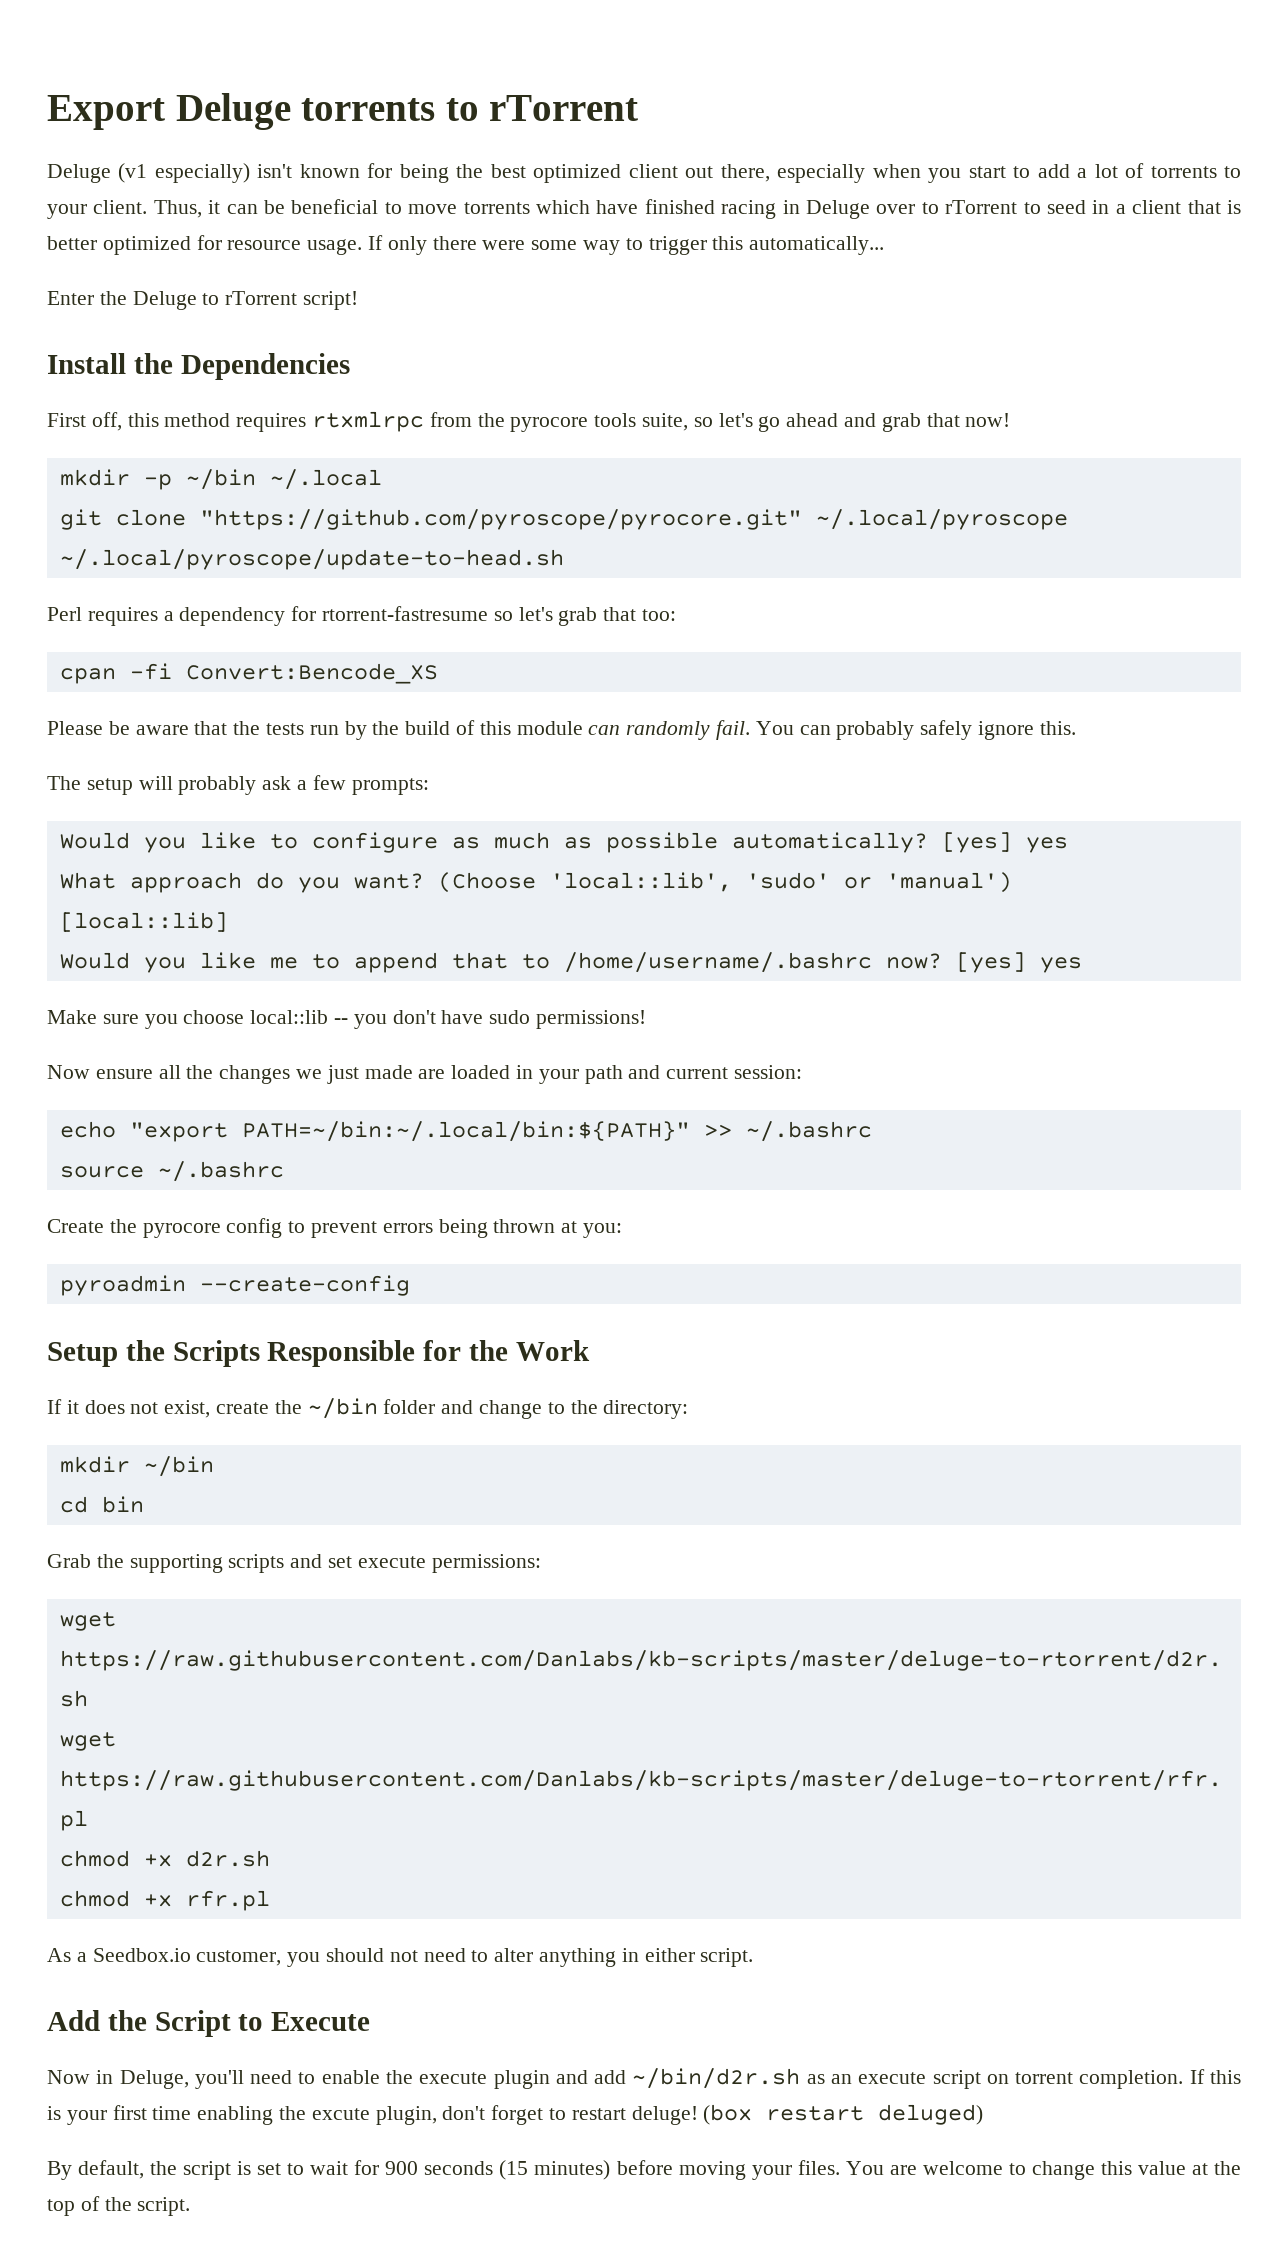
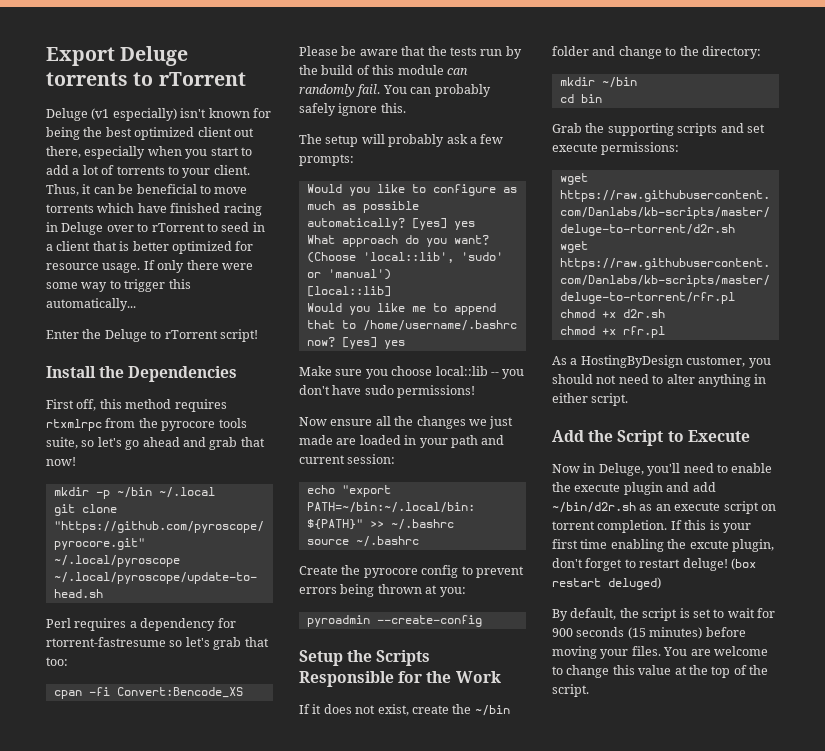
- As a Seedbox.io customer, you should not need to alter anything in either script.
+ As a HostingByDesign customer, you should not need to alter anything in either script.

